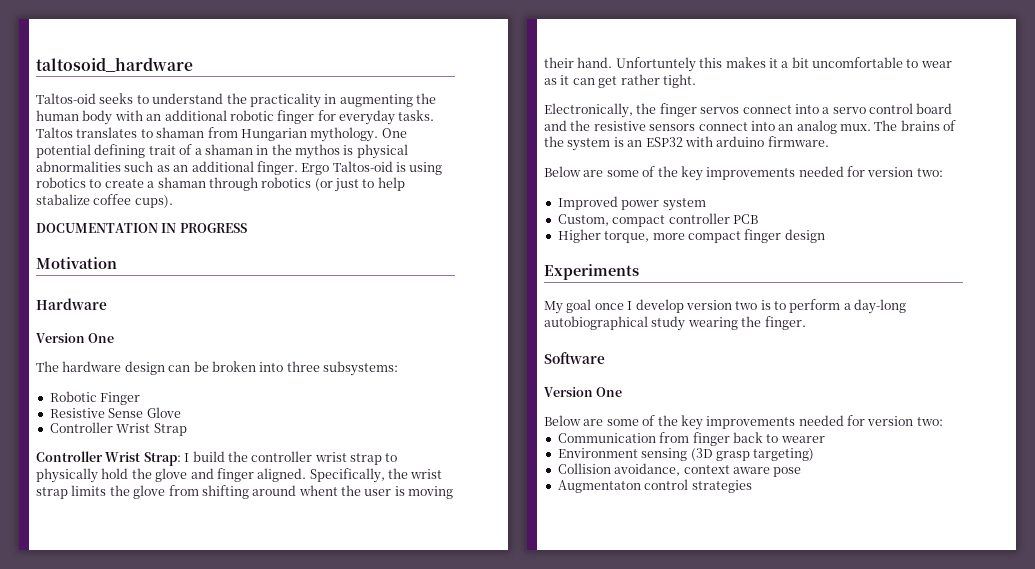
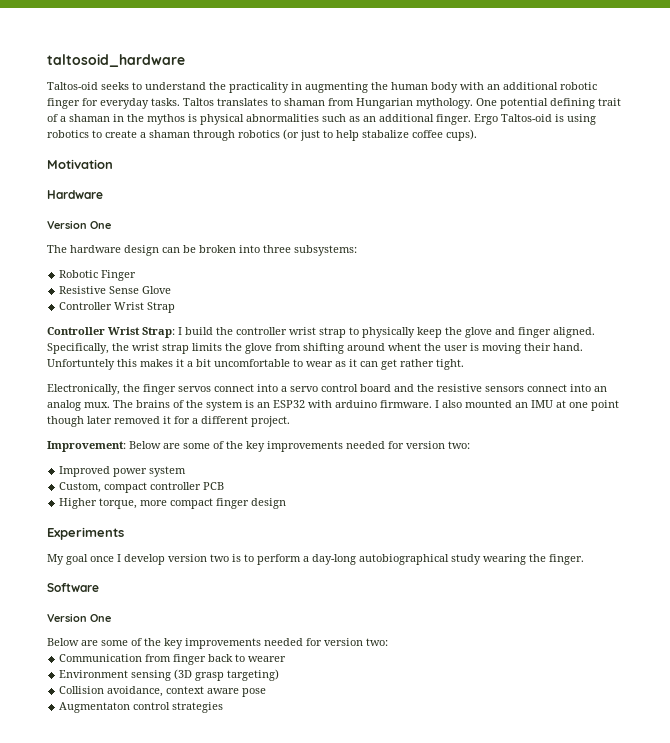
- DOCUMENTATION IN PROGRESS
- Controller Wrist Strap: I build the controller wrist strap to physically hold the glove and finger aligned.
+ Controller Wrist Strap: I build the controller wrist strap to physically keep the glove and finger aligned.
- The brains of the system is an ESP32 with arduino firmware.
- Below are some of the key improvements needed for version two:
+ The brains of the system is an ESP32 with arduino firmware. I also mounted an IMU at one point though later removed it for a different project.
+ Improvement: Below are some of the key improvements needed for version two:

